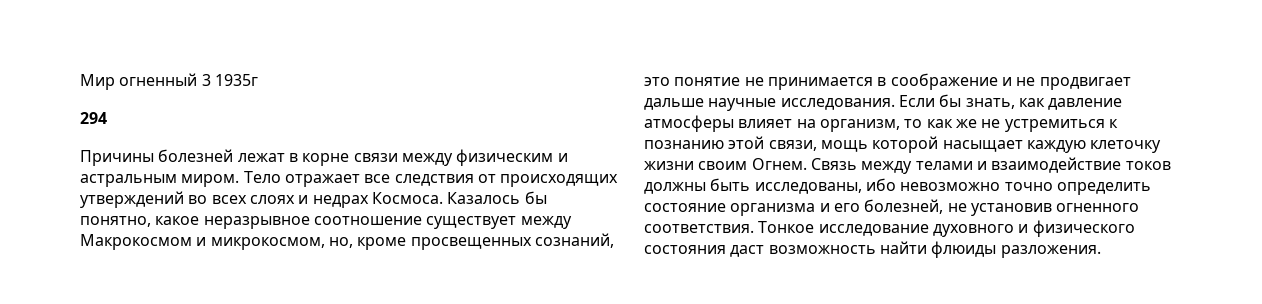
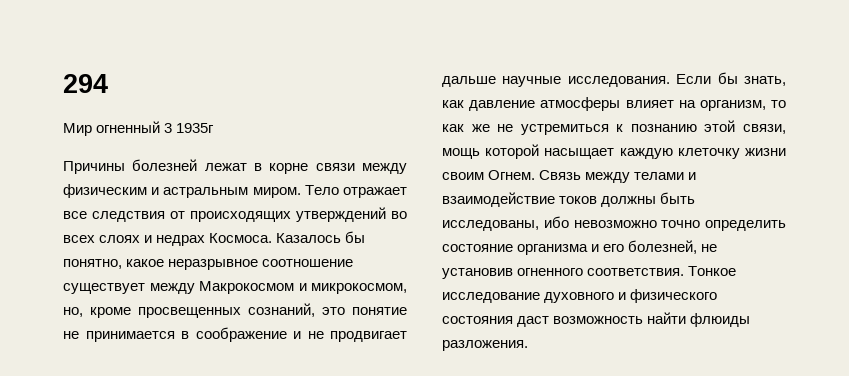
+ 294
- 294

